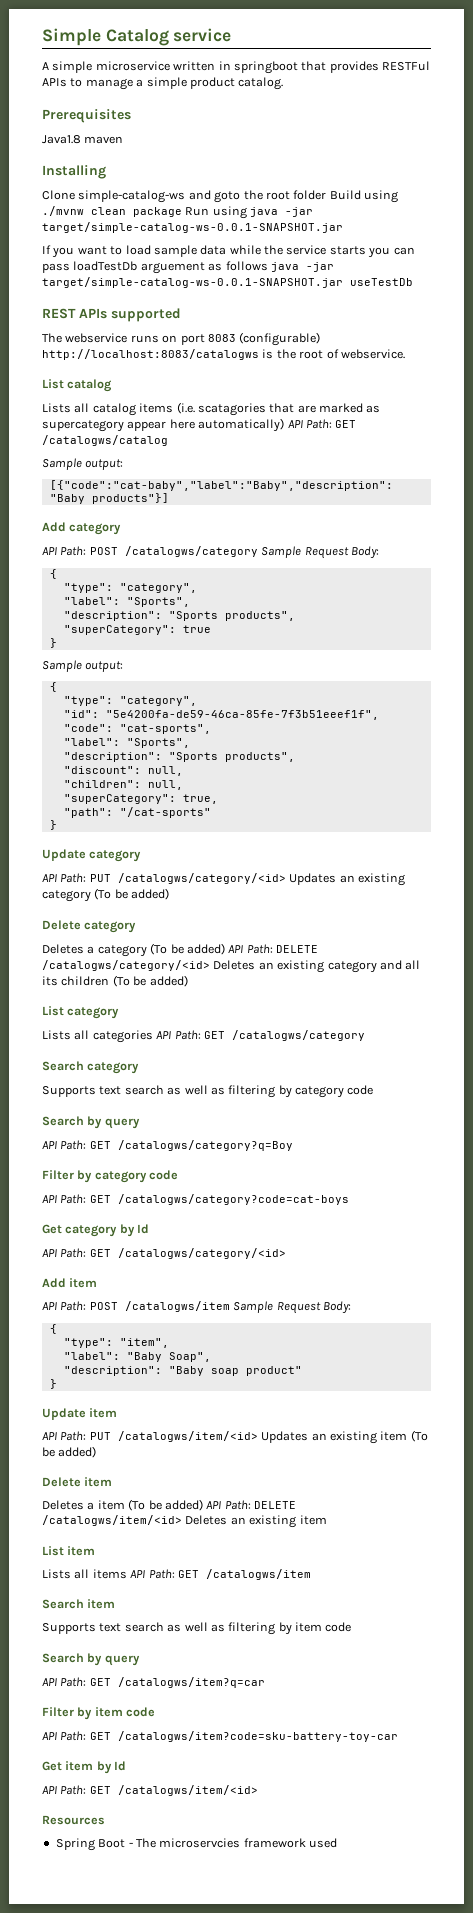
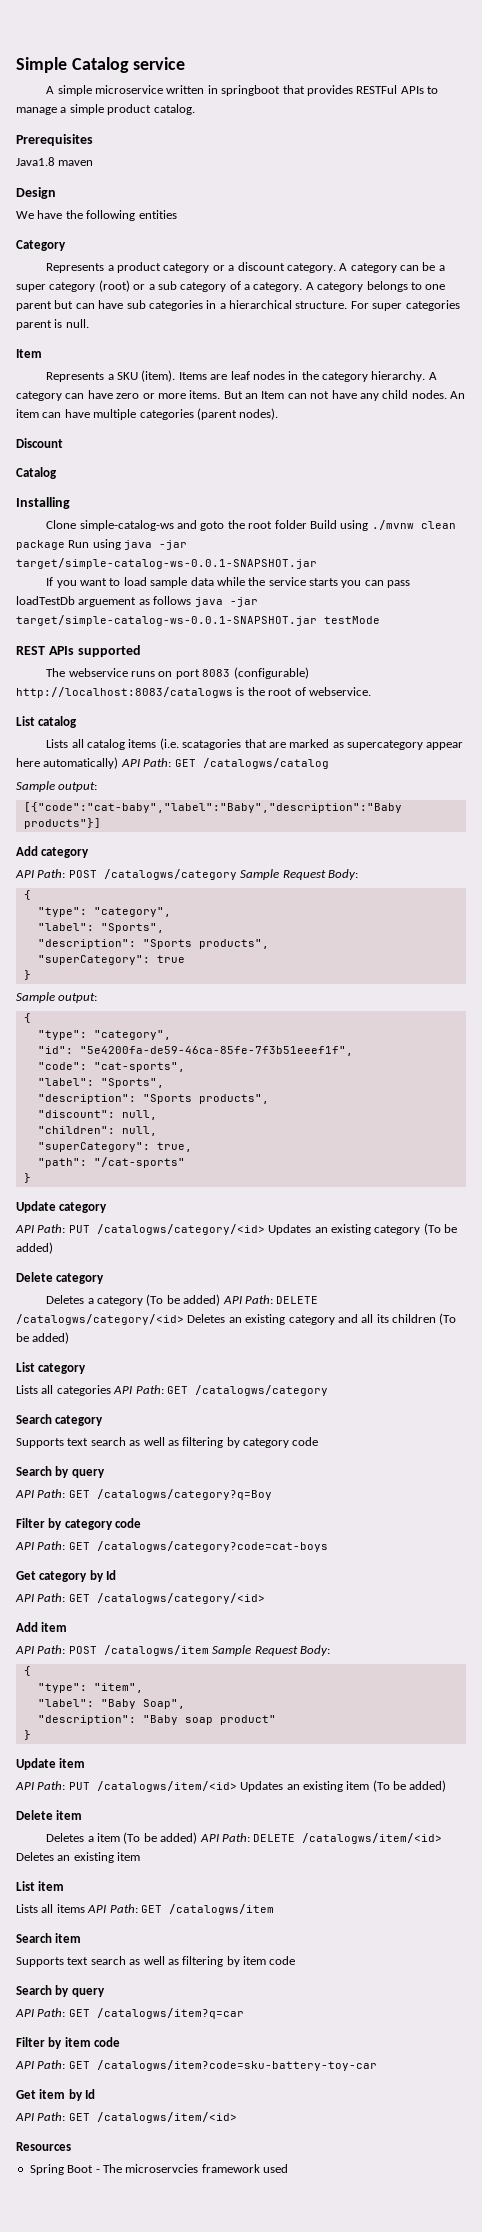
+ Design
+ We have the following entities
+ Category
+ Represents a product category or a discount category. A category can be a super category (root) or a sub category of a category. A category belongs to one parent but can have sub categories in a hierarchical structure. For super categories parent is null.
+ Item
+ Represents a SKU (item). Items are leaf nodes in the category hierarchy. A category can have zero or more items. But an Item can not have any child nodes. An item can have multiple categories (parent nodes).
+ Discount
+ Catalog
- If you want to load sample data while the service starts you can pass loadTestDb arguement as follows java -jar target/simple-catalog-ws-0.0.1-SNAPSHOT.jar useTestDb
+ If you want to load sample data while the service starts you can pass loadTestDb arguement as follows java -jar target/simple-catalog-ws-0.0.1-SNAPSHOT.jar testMode

